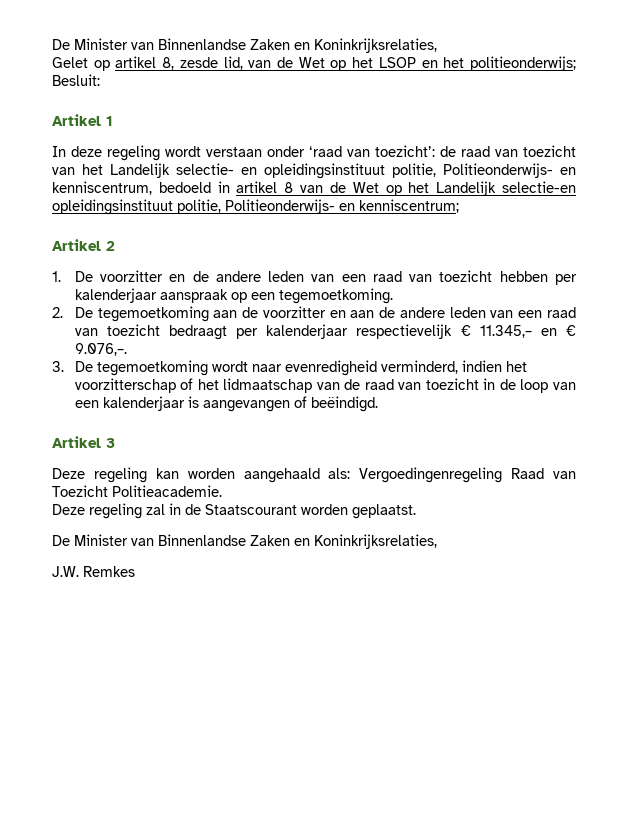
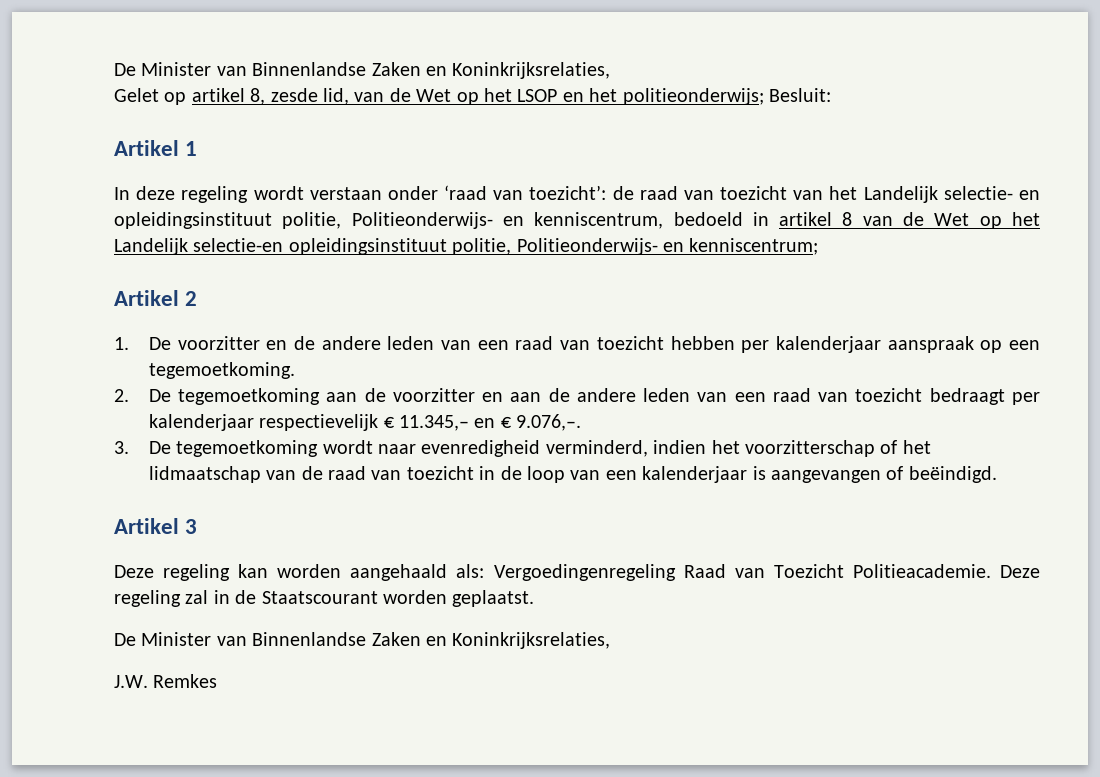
- Deze regeling kan worden aangehaald als: Vergoedingenregeling Raad van Toezicht Politieacademie.
- Deze regeling zal in de Staatscourant worden geplaatst.
+ Deze regeling kan worden aangehaald als: Vergoedingenregeling Raad van Toezicht Politieacademie. Deze regeling zal in de Staatscourant worden geplaatst.

